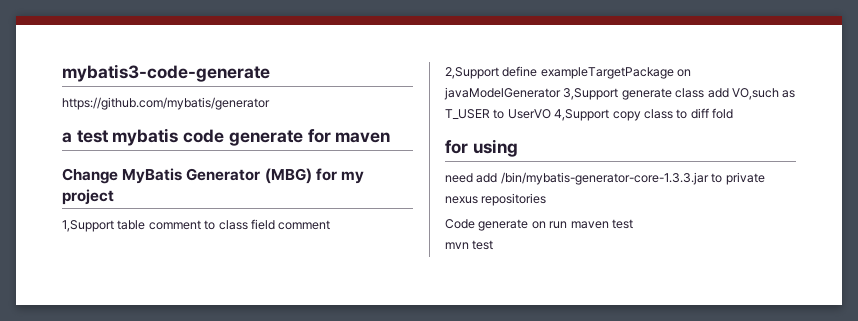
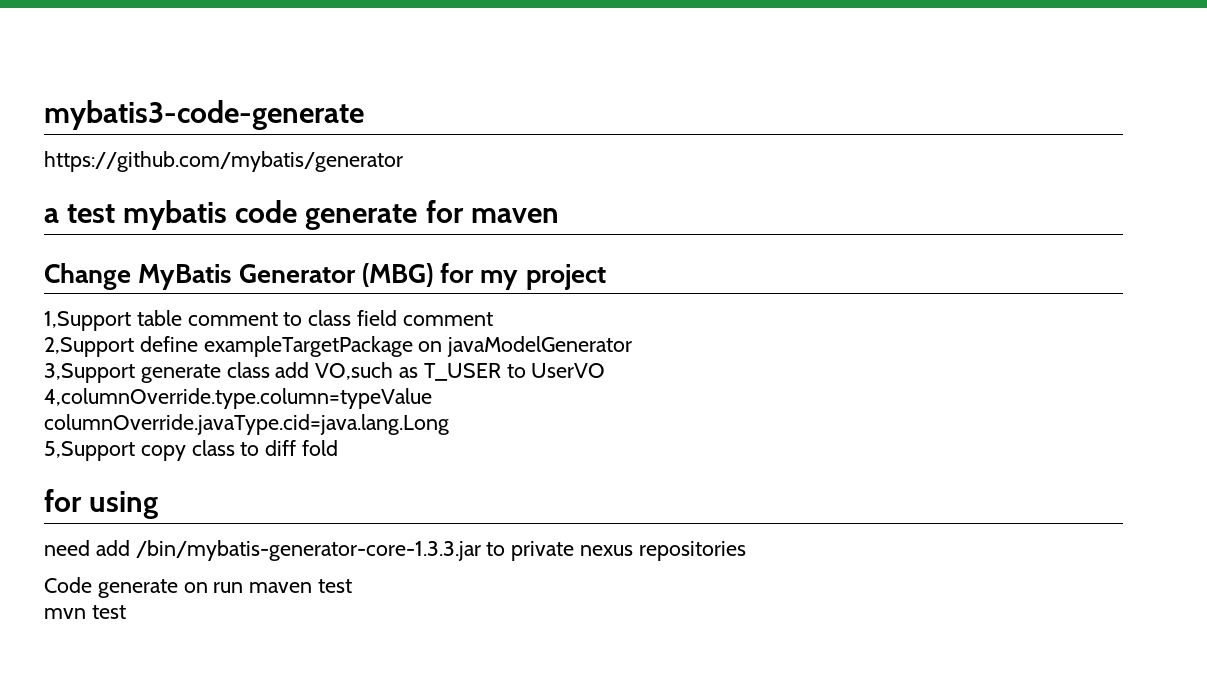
- 2,Support define exampleTargetPackage on javaModelGenerator 3,Support generate class add VO,such as T_USER to UserVO 4,Support copy class to diff fold
+ 2,Support define exampleTargetPackage on javaModelGenerator
+ 3,Support generate class add VO,such as T_USER to UserVO
+ 4,columnOverride.type.column=typeValue
+ columnOverride.javaType.cid=java.lang.Long
+ 5,Support copy class to diff fold

